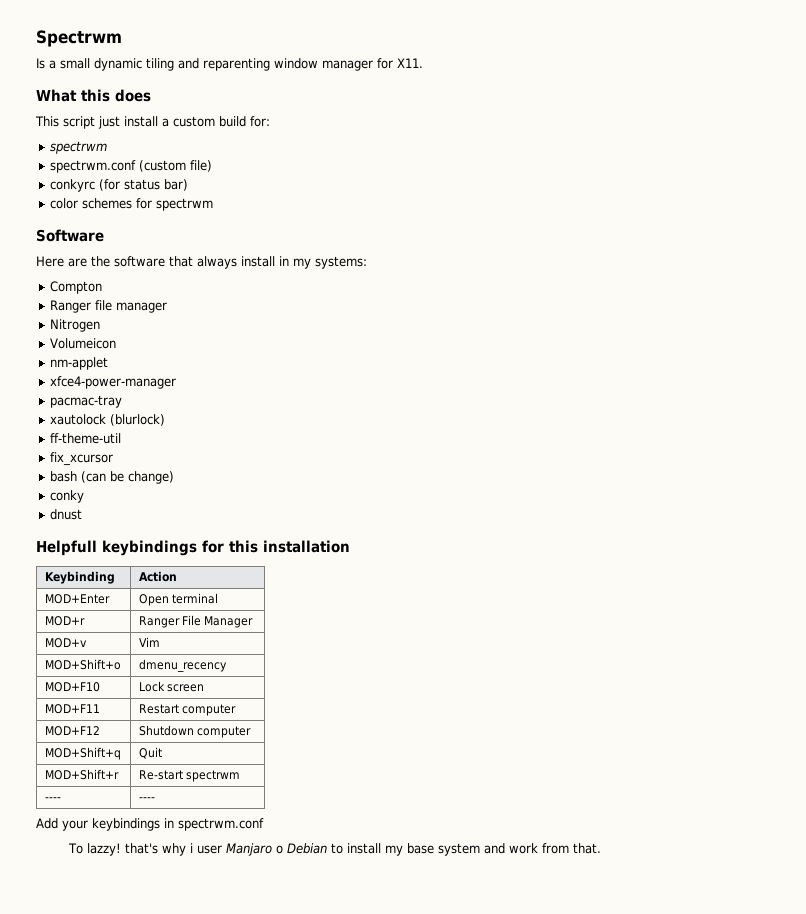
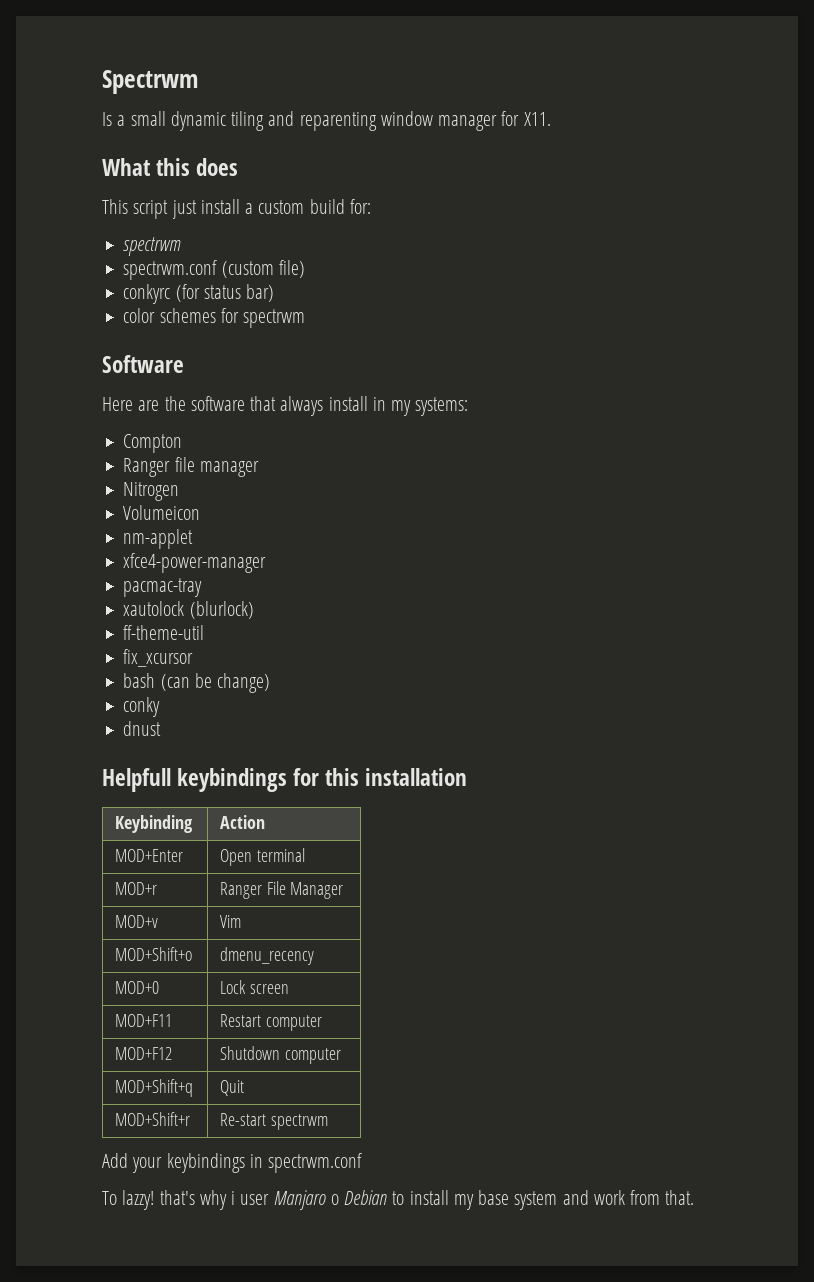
- MOD+F10 | Lock screen
+ MOD+0 | Lock screen
- ---- | ----

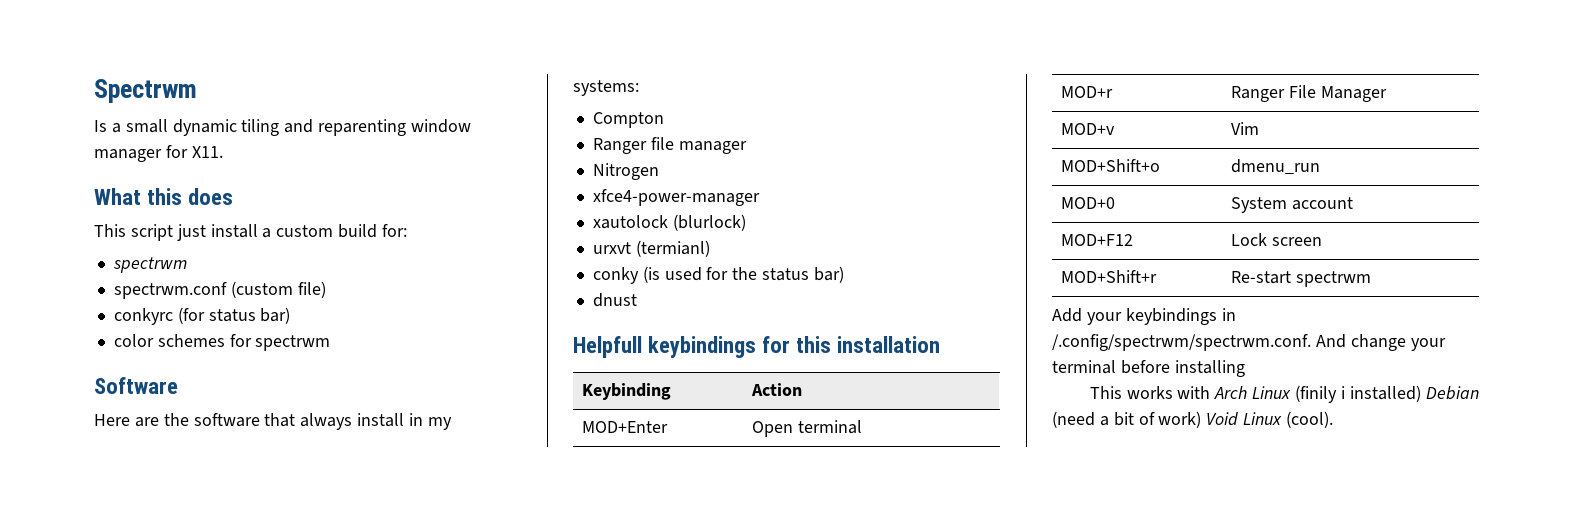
- Volumeicon
- nm-applet
- pacmac-tray
- ff-theme-util
- fix_xcursor
- bash (can be change)
- conky
+ urxvt (termianl)
+ conky (is used for the status bar)
- MOD+Shift+o | dmenu_recency
+ MOD+Shift+o | dmenu_run
- MOD+0 | Lock screen
- MOD+F11 | Restart computer
- MOD+F12 | Shutdown computer
- MOD+Shift+q | Quit
+ MOD+0 | System account
+ MOD+F12 | Lock screen
- Add your keybindings in spectrwm.conf
- To lazzy! that's why i user Manjaro o Debian to install my base system and work from that.
+ Add your keybindings in /.config/spectrwm/spectrwm.conf. And change your terminal before installing
+ This works with Arch Linux (finily i installed) Debian (need a bit of work) Void Linux (cool).

